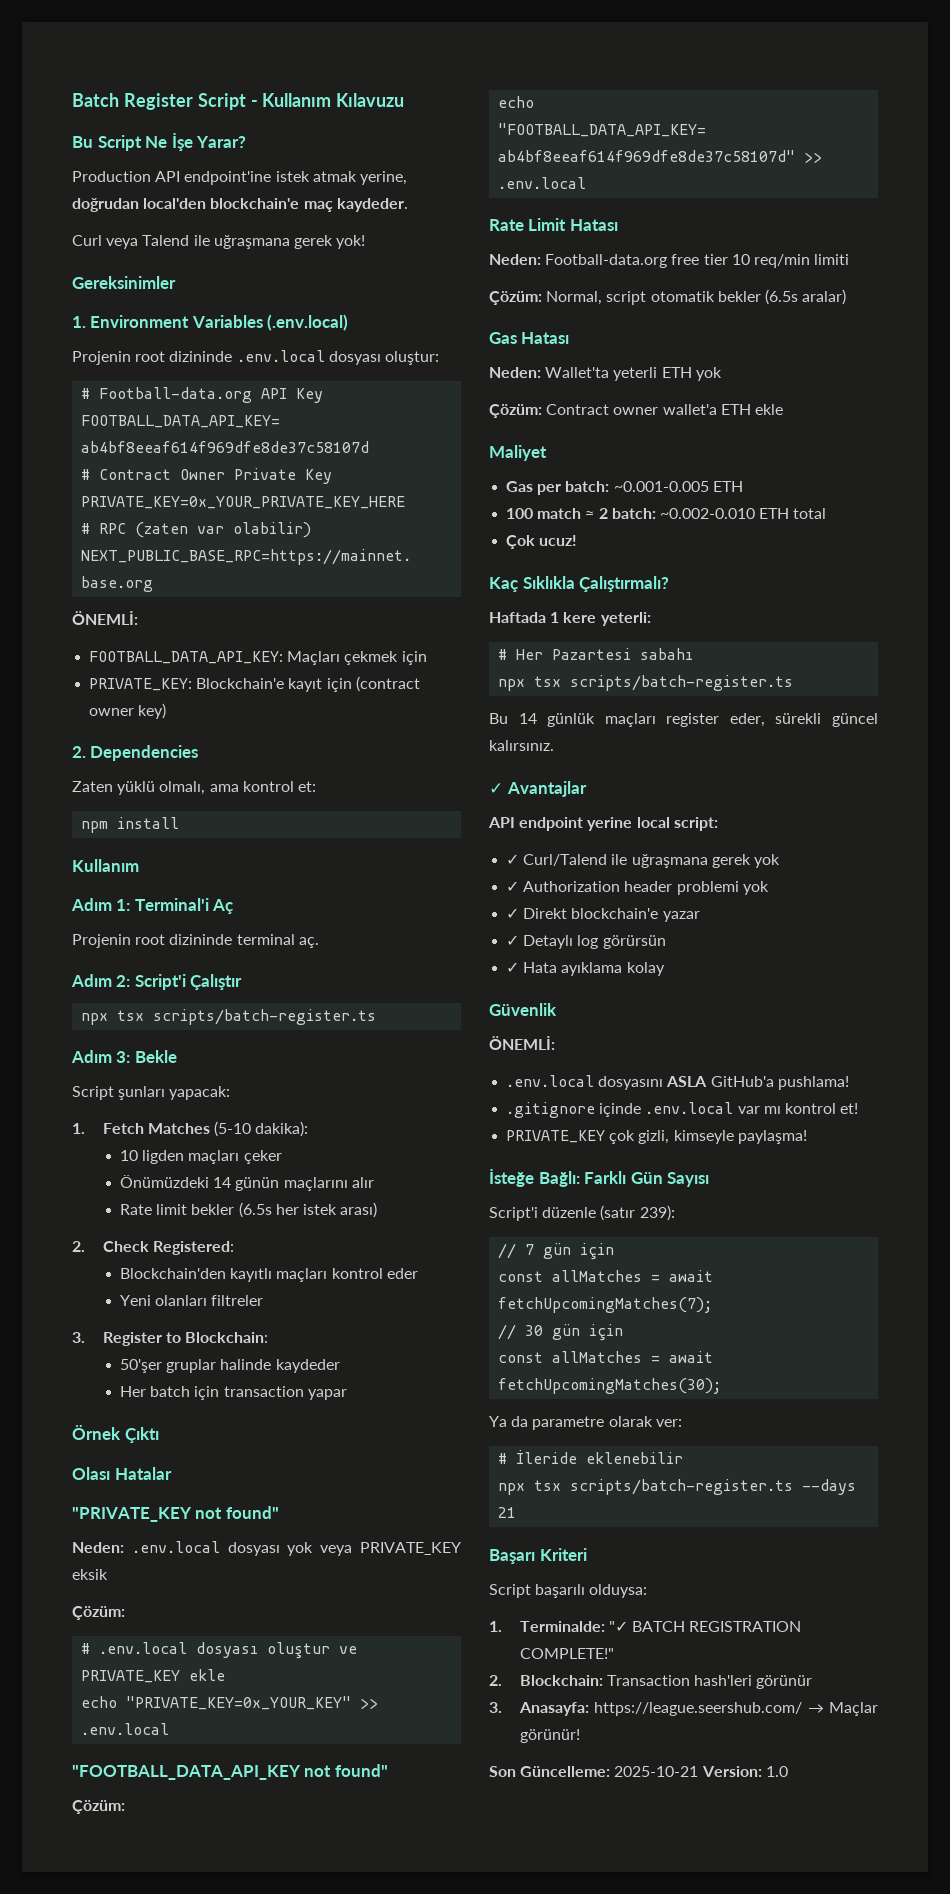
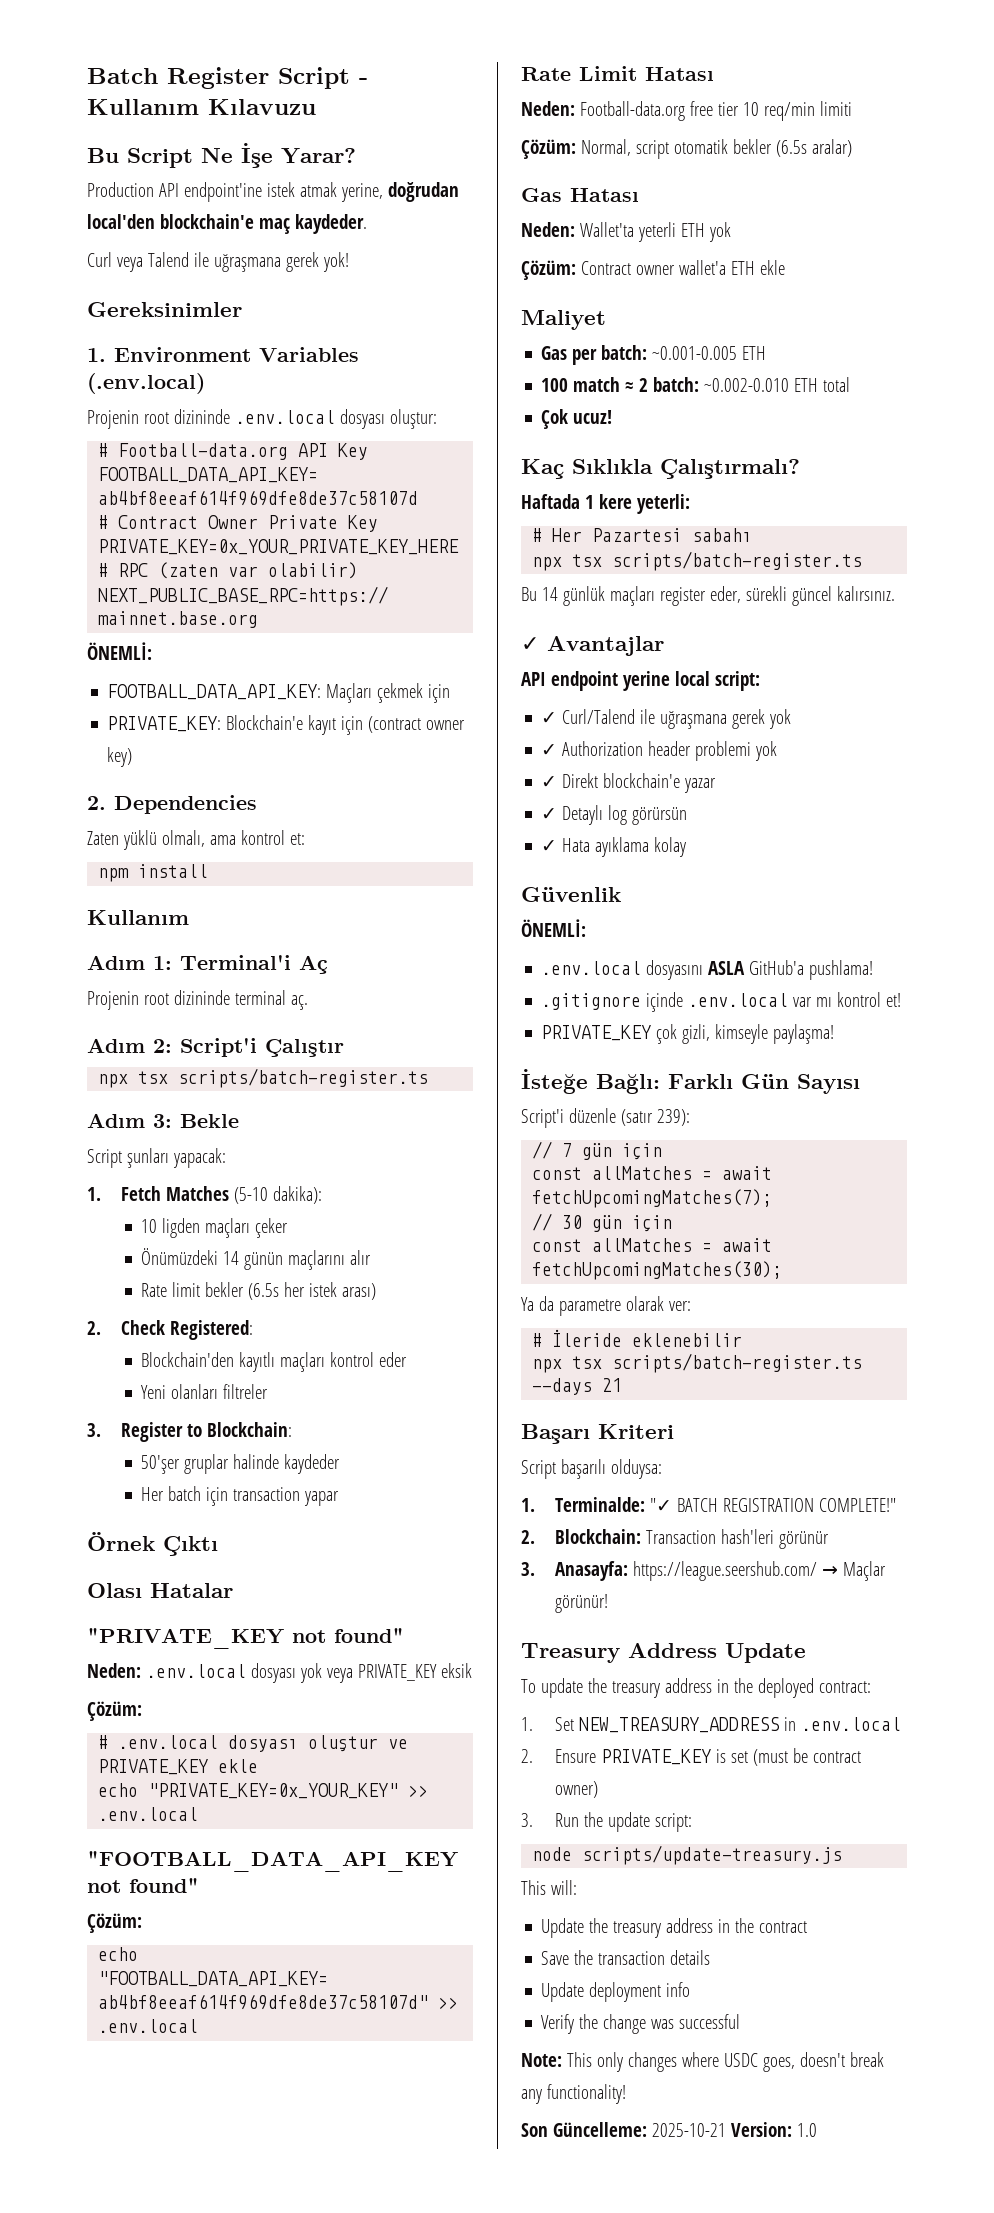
+ Treasury Address Update
+ To update the treasury address in the deployed contract:
+ 1. Set NEW_TREASURY_ADDRESS in .env.local
+ 2. Ensure PRIVATE_KEY is set (must be contract owner)
+ 3. Run the update script:
+ node scripts/update-treasury.js
+ This will:
+ Update the treasury address in the contract
+ Save the transaction details
+ Update deployment info
+ Verify the change was successful
+ Note: This only changes where USDC goes, doesn't break any functionality!

